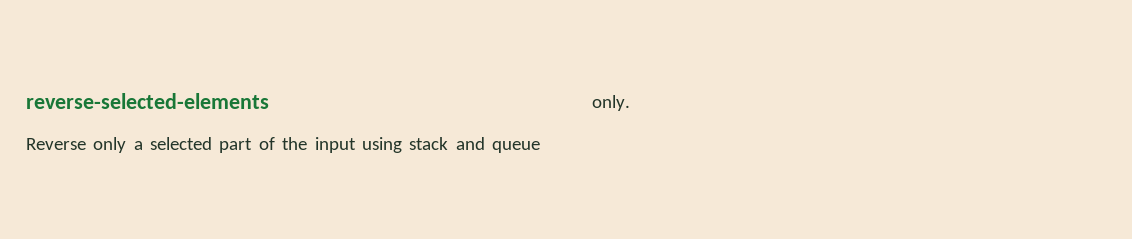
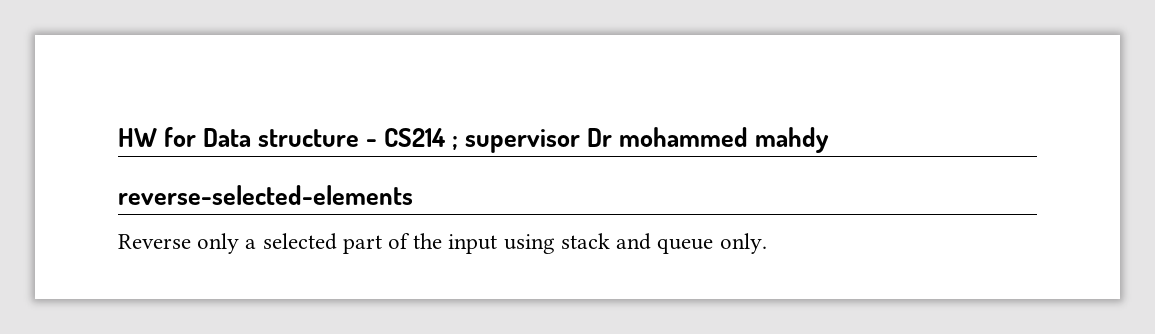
+ HW for Data structure - CS214 ; supervisor Dr mohammed mahdy

